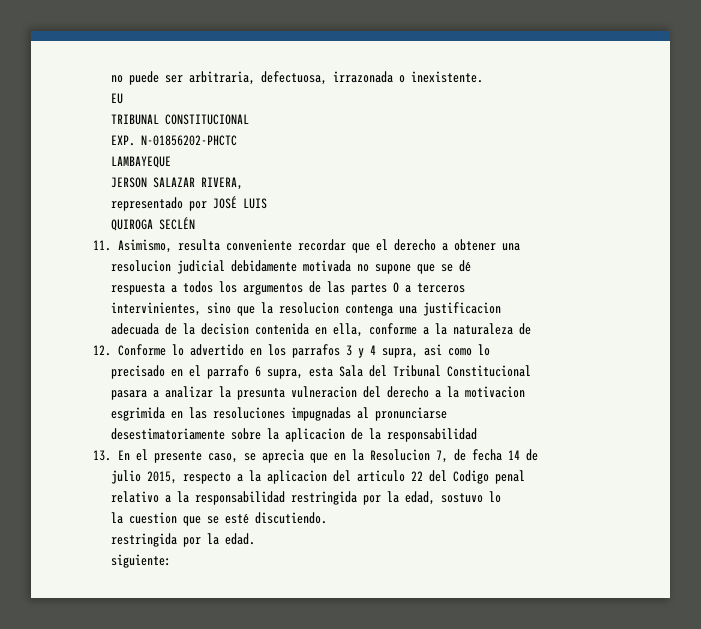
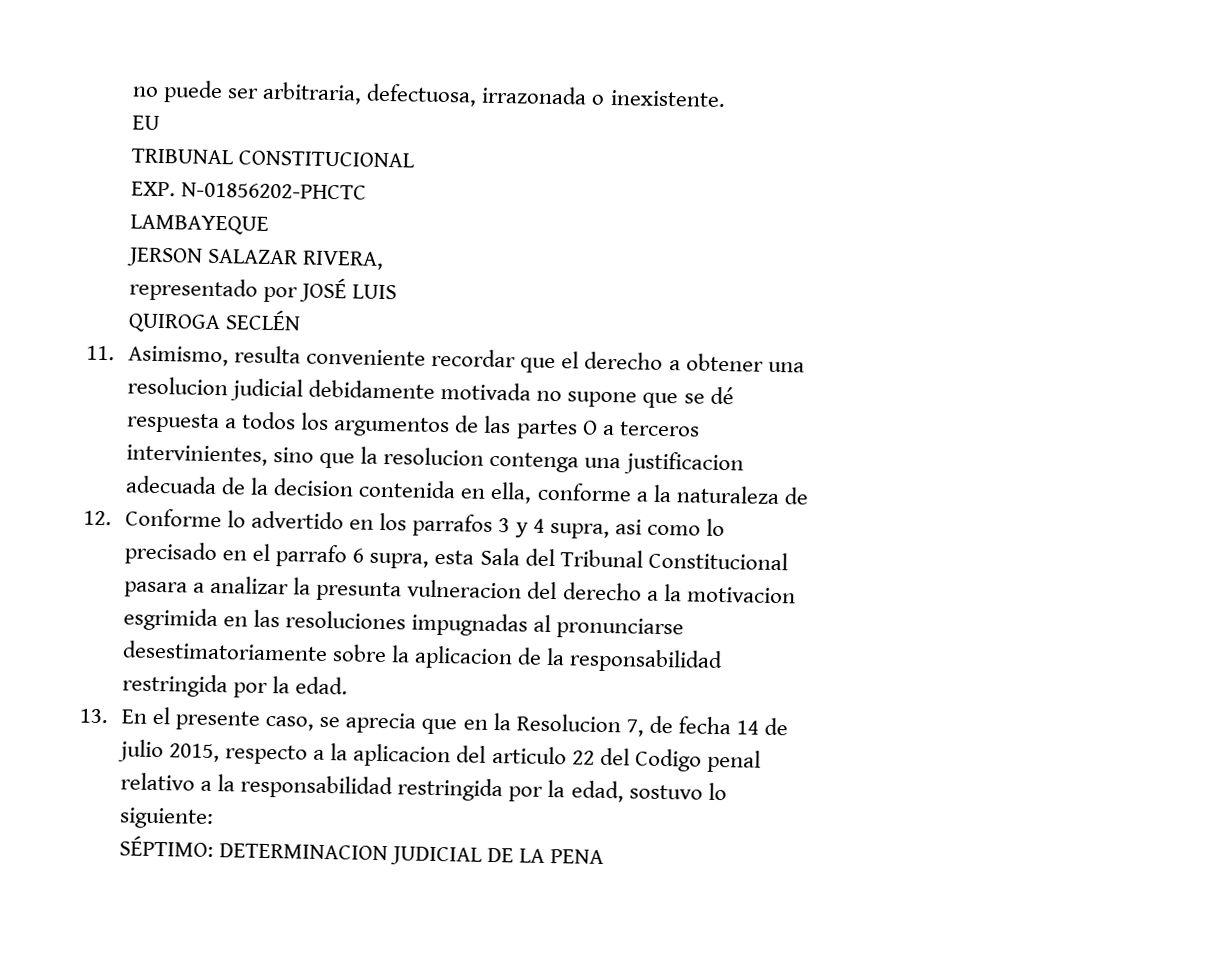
+ restringida por la edad.
- la cuestion que se esté discutiendo.
- restringida por la edad.
  siguiente:
+ SÉPTIMO: DETERMINACION JUDICIAL DE LA PENA

